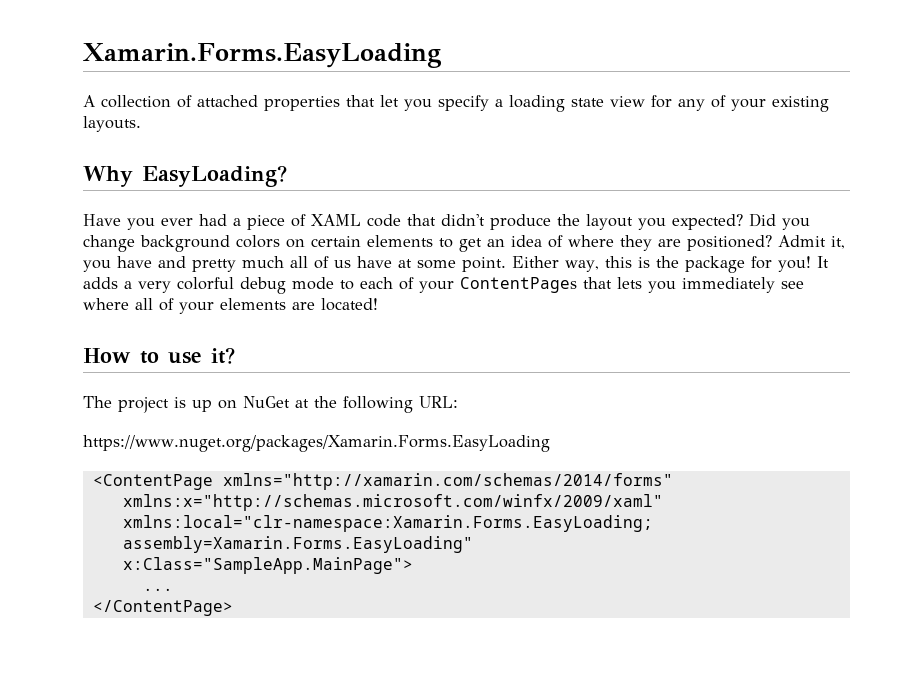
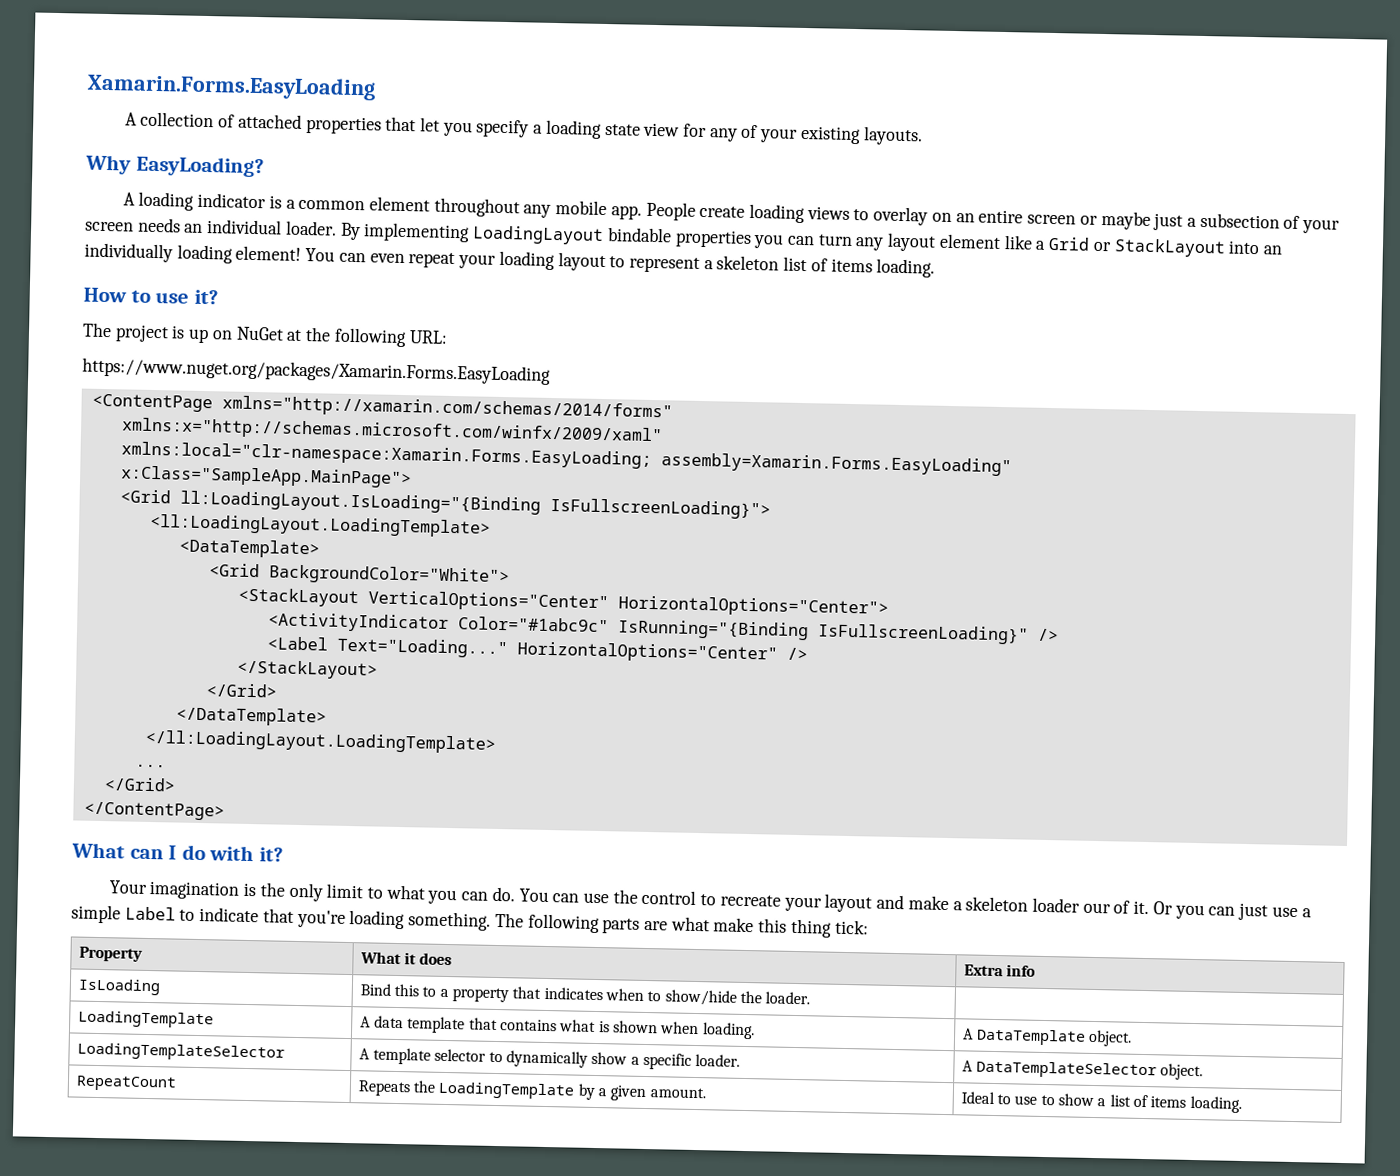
- Have you ever had a piece of XAML code that didn't produce the layout you expected? Did you change background colors on certain elements to get an idea of where they are positioned? Admit it, you have and pretty much all of us have at some point. Either way, this is the package for you! It adds a very colorful debug mode to each of your ContentPages that lets you immediately see where all of your elements are located!
+ A loading indicator is a common element throughout any mobile app. People create loading views to overlay on an entire screen or maybe just a subsection of your screen needs an individual loader. By implementing LoadingLayout bindable properties you can turn any layout element like a Grid or StackLayout into an individually loading element! You can even repeat your loading layout to represent a skeleton list of items loading.
+ <Grid ll:LoadingLayout.IsLoading="{Binding IsFullscreenLoading}">
+ <ll:LoadingLayout.LoadingTemplate>
+ <DataTemplate>
+ <Grid BackgroundColor="White">
+ <StackLayout VerticalOptions="Center" HorizontalOptions="Center">
+ <ActivityIndicator Color="#1abc9c" IsRunning="{Binding IsFullscreenLoading}" />
+ <Label Text="Loading..." HorizontalOptions="Center" />
+ </StackLayout>
+ </Grid>
+ </DataTemplate>
+ </ll:LoadingLayout.LoadingTemplate>
  ...
+ </Grid>
+ What can I do with it?
+ Your imagination is the only limit to what you can do. You can use the control to recreate your layout and make a skeleton loader our of it. Or you can just use a simple Label to indicate that you're loading something. The following parts are what make this thing tick:
+ Property | What it does | Extra info
+ IsLoading | Bind this to a property that indicates when to show/hide the loader. |
+ LoadingTemplate | A data template that contains what is shown when loading. | A DataTemplate object.
+ LoadingTemplateSelector | A template selector to dynamically show a specific loader. | A DataTemplateSelector object.
+ RepeatCount | Repeats the LoadingTemplate by a given amount. | Ideal to use to show a list of items loading.

